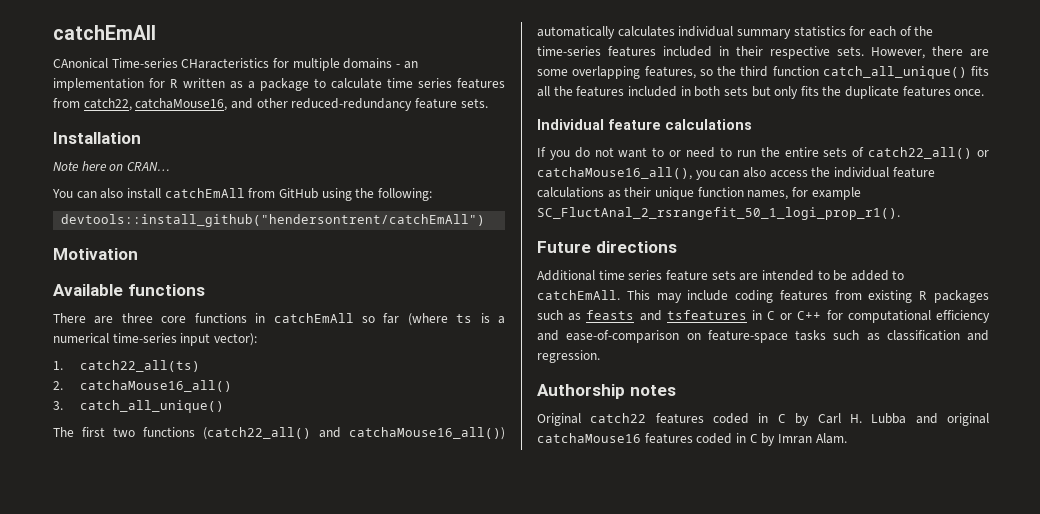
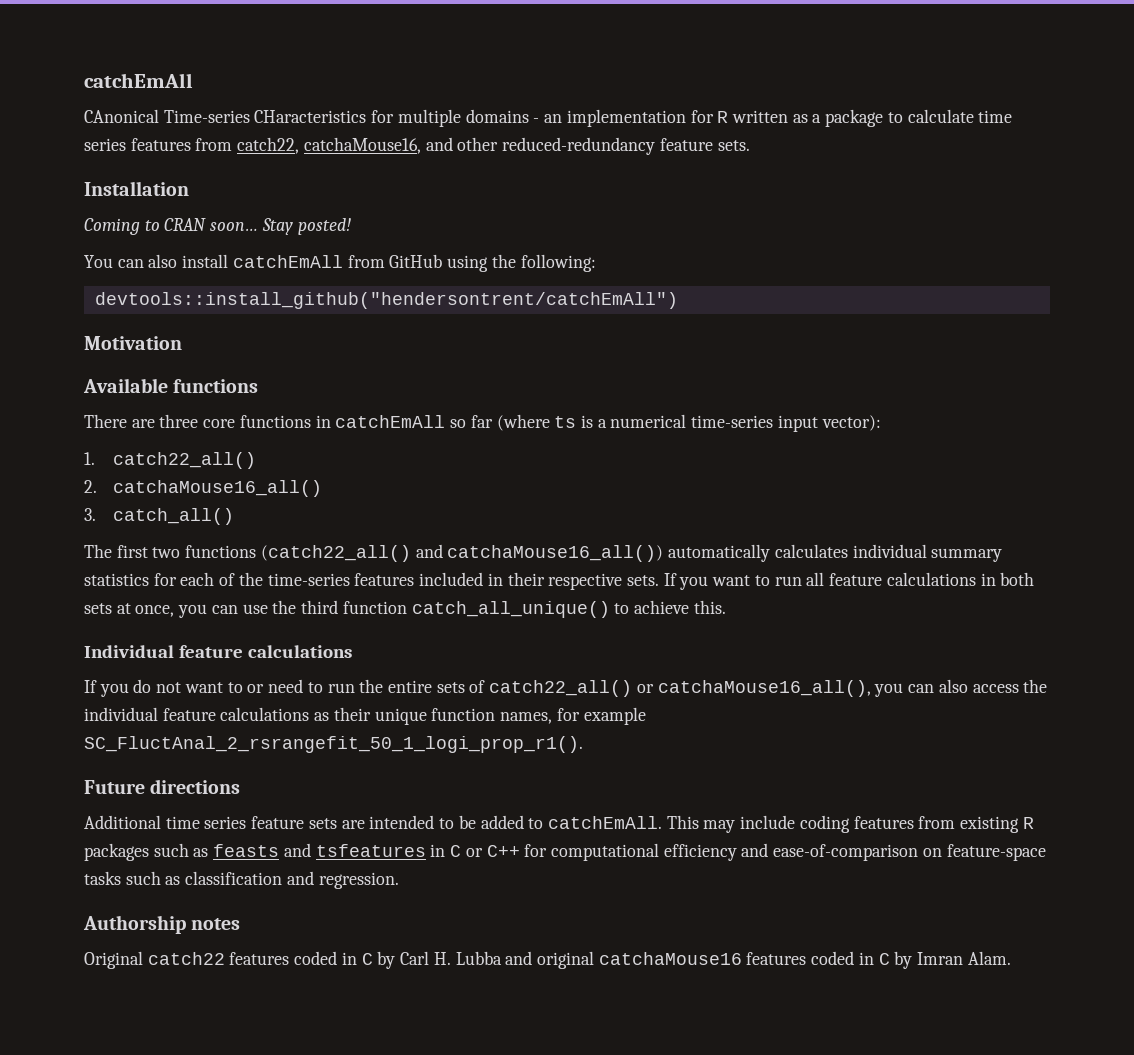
- Note here on CRAN…
+ Coming to CRAN soon… Stay posted!
- 1. catch22_all(ts)
+ 1. catch22_all()
- 3. catch_all_unique()
+ 3. catch_all()
- However, there are some overlapping features, so the third function catch_all_unique() fits all the features included in both sets but only fits the duplicate features once.
+ If you want to run all feature calculations in both sets at once, you can use the third function catch_all_unique() to achieve this.

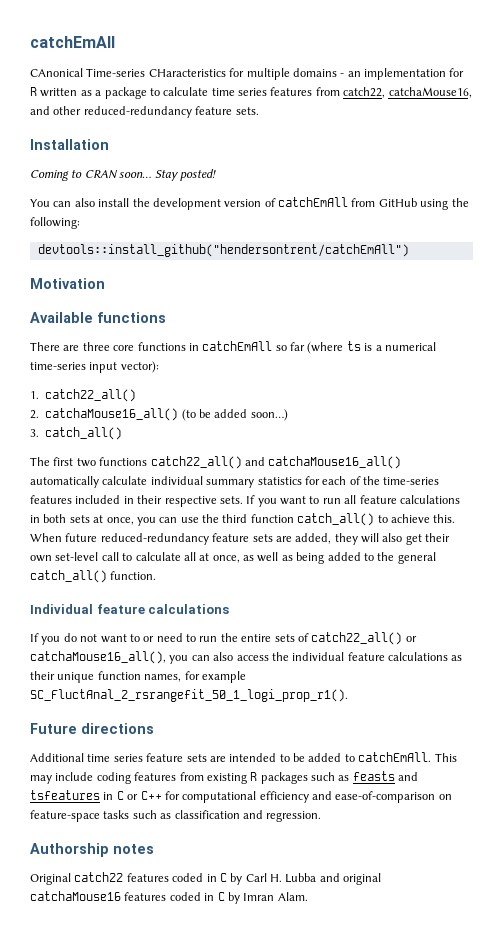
- You can also install catchEmAll from GitHub using the following:
+ You can also install the development version of catchEmAll from GitHub using the following:
- 2. catchaMouse16_all()
+ 2. catchaMouse16_all() (to be added soon…)
- The first two functions (catch22_all() and catchaMouse16_all()) automatically calculates individual summary statistics for each of the time-series features included in their respective sets.
+ The first two functions catch22_all() and catchaMouse16_all() automatically calculate individual summary statistics for each of the time-series features included in their respective sets.
- If you want to run all feature calculations in both sets at once, you can use the third function catch_all_unique() to achieve this.
+ If you want to run all feature calculations in both sets at once, you can use the third function catch_all() to achieve this. When future reduced-redundancy feature sets are added, they will also get their own set-level call to calculate all at once, as well as being added to the general catch_all() function.

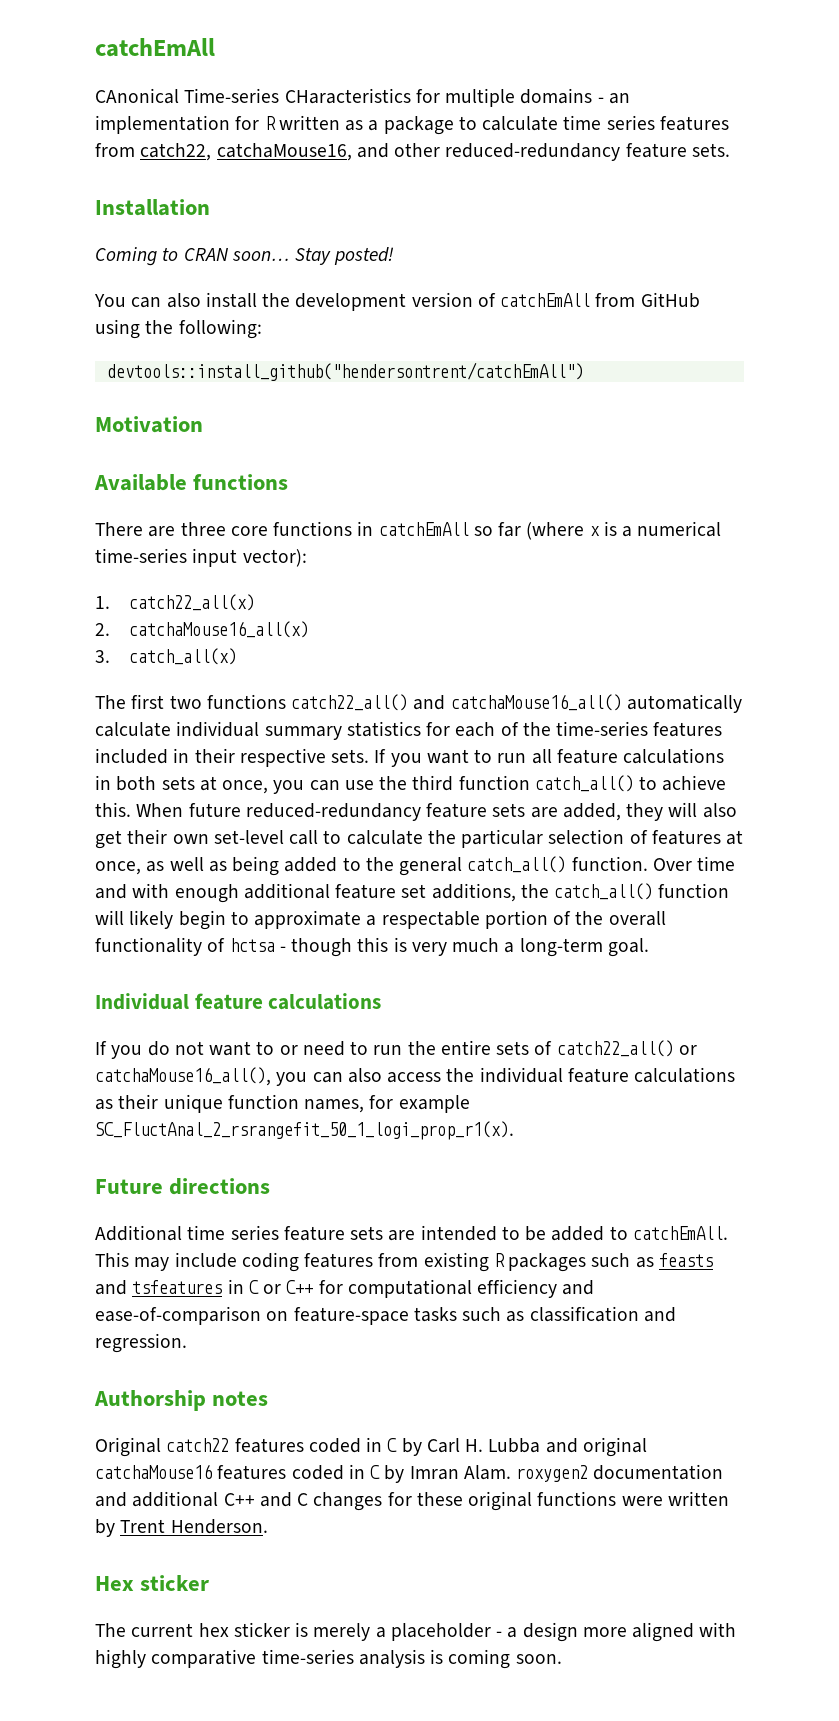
- There are three core functions in catchEmAll so far (where ts is a numerical time-series input vector):
+ There are three core functions in catchEmAll so far (where x is a numerical time-series input vector):
- 1. catch22_all()
+ 1. catch22_all(x)
- 2. catchaMouse16_all() (to be added soon…)
+ 2. catchaMouse16_all(x)
- 3. catch_all()
+ 3. catch_all(x)
- When future reduced-redundancy feature sets are added, they will also get their own set-level call to calculate all at once, as well as being added to the general catch_all() function.
+ When future reduced-redundancy feature sets are added, they will also get their own set-level call to calculate the particular selection of features at once, as well as being added to the general catch_all() function. Over time and with enough additional feature set additions, the catch_all() function will likely begin to approximate a respectable portion of the overall functionality of hctsa - though this is very much a long-term goal.
- If you do not want to or need to run the entire sets of catch22_all() or catchaMouse16_all(), you can also access the individual feature calculations as their unique function names, for example SC_FluctAnal_2_rsrangefit_50_1_logi_prop_r1().
+ If you do not want to or need to run the entire sets of catch22_all() or catchaMouse16_all(), you can also access the individual feature calculations as their unique function names, for example SC_FluctAnal_2_rsrangefit_50_1_logi_prop_r1(x).
- Original catch22 features coded in C by Carl H. Lubba and original catchaMouse16 features coded in C by Imran Alam.
+ Original catch22 features coded in C by Carl H. Lubba and original catchaMouse16 features coded in C by Imran Alam. roxygen2 documentation and additional C++ and C changes for these original functions were written by Trent Henderson.
+ Hex sticker
+ The current hex sticker is merely a placeholder - a design more aligned with highly comparative time-series analysis is coming soon.

